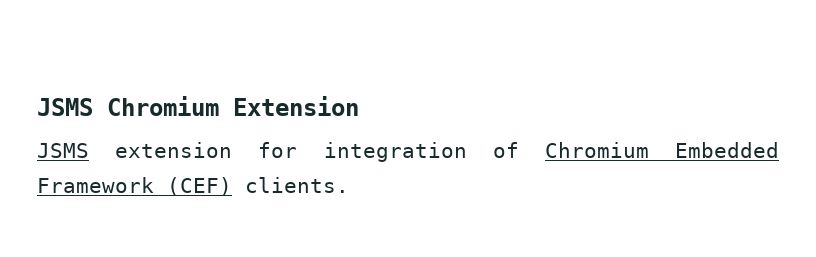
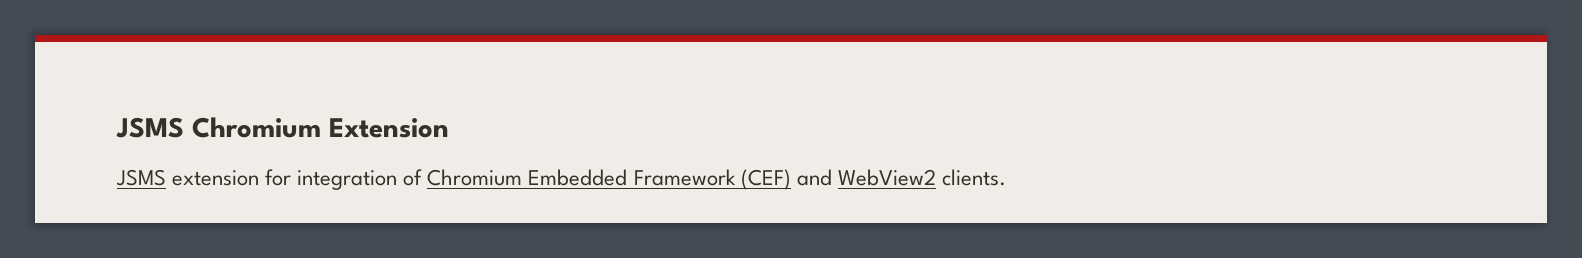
- JSMS extension for integration of Chromium Embedded Framework (CEF) clients.
+ JSMS extension for integration of Chromium Embedded Framework (CEF) and WebView2 clients.

